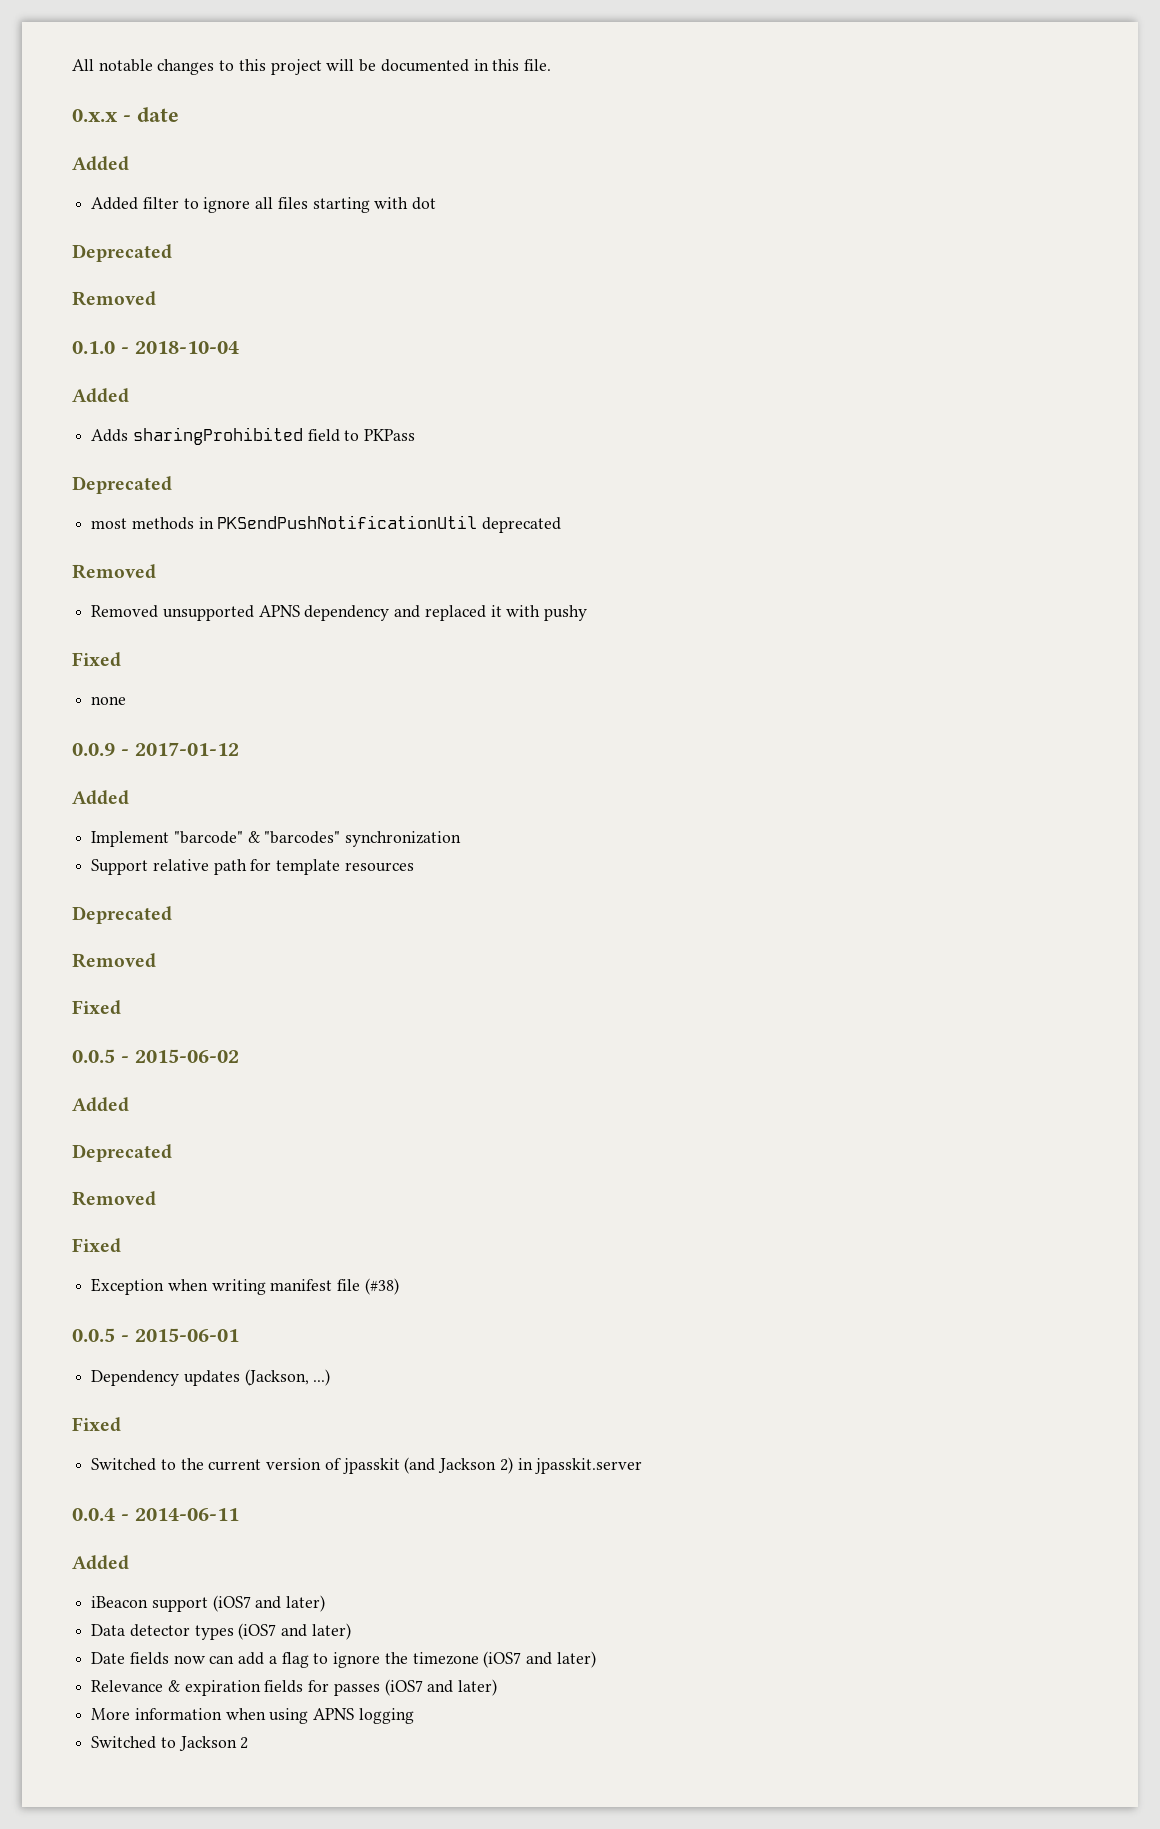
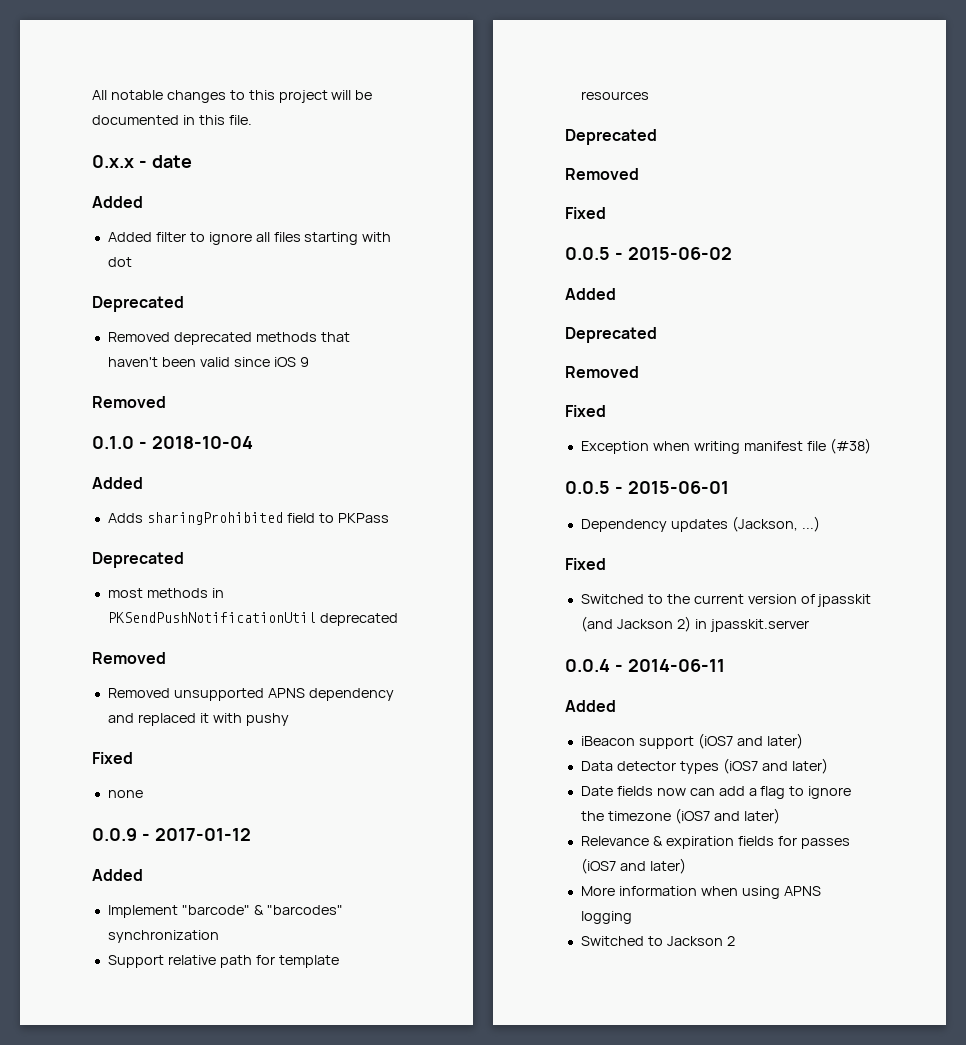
+ Removed deprecated methods that haven't been valid since iOS 9

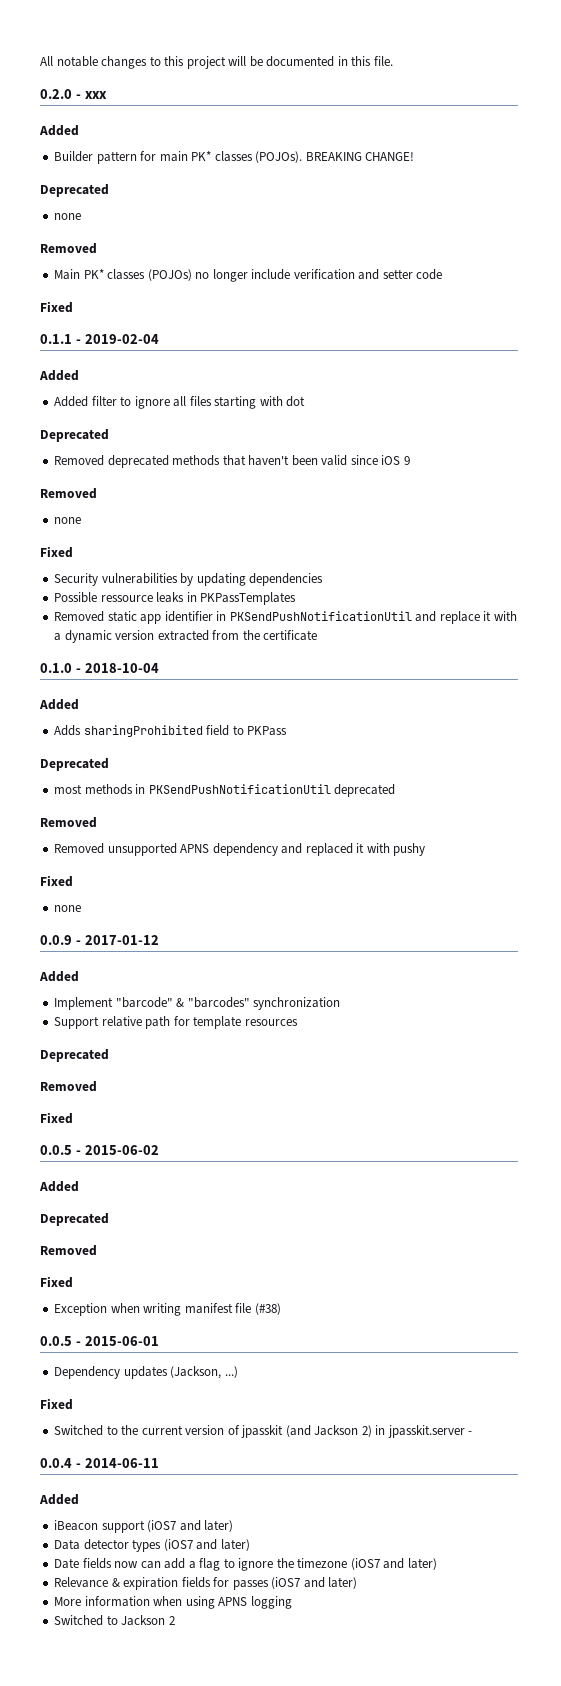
- 0.x.x - date
+ 0.2.0 - xxx
+ Added
+ Builder pattern for main PK* classes (POJOs). BREAKING CHANGE!
+ Deprecated
+ none
+ Removed
+ Main PK* classes (POJOs) no longer include verification and setter code
+ Fixed
+ 0.1.1 - 2019-02-04
  Removed deprecated methods that haven't been valid since iOS 9
  Removed
+ none
+ Fixed
+ Security vulnerabilities by updating dependencies
+ Possible ressource leaks in PKPassTemplates
+ Removed static app identifier in PKSendPushNotificationUtil and replace it with a dynamic version extracted from the certificate
- Switched to the current version of jpasskit (and Jackson 2) in jpasskit.server
+ Switched to the current version of jpasskit (and Jackson 2) in jpasskit.server -

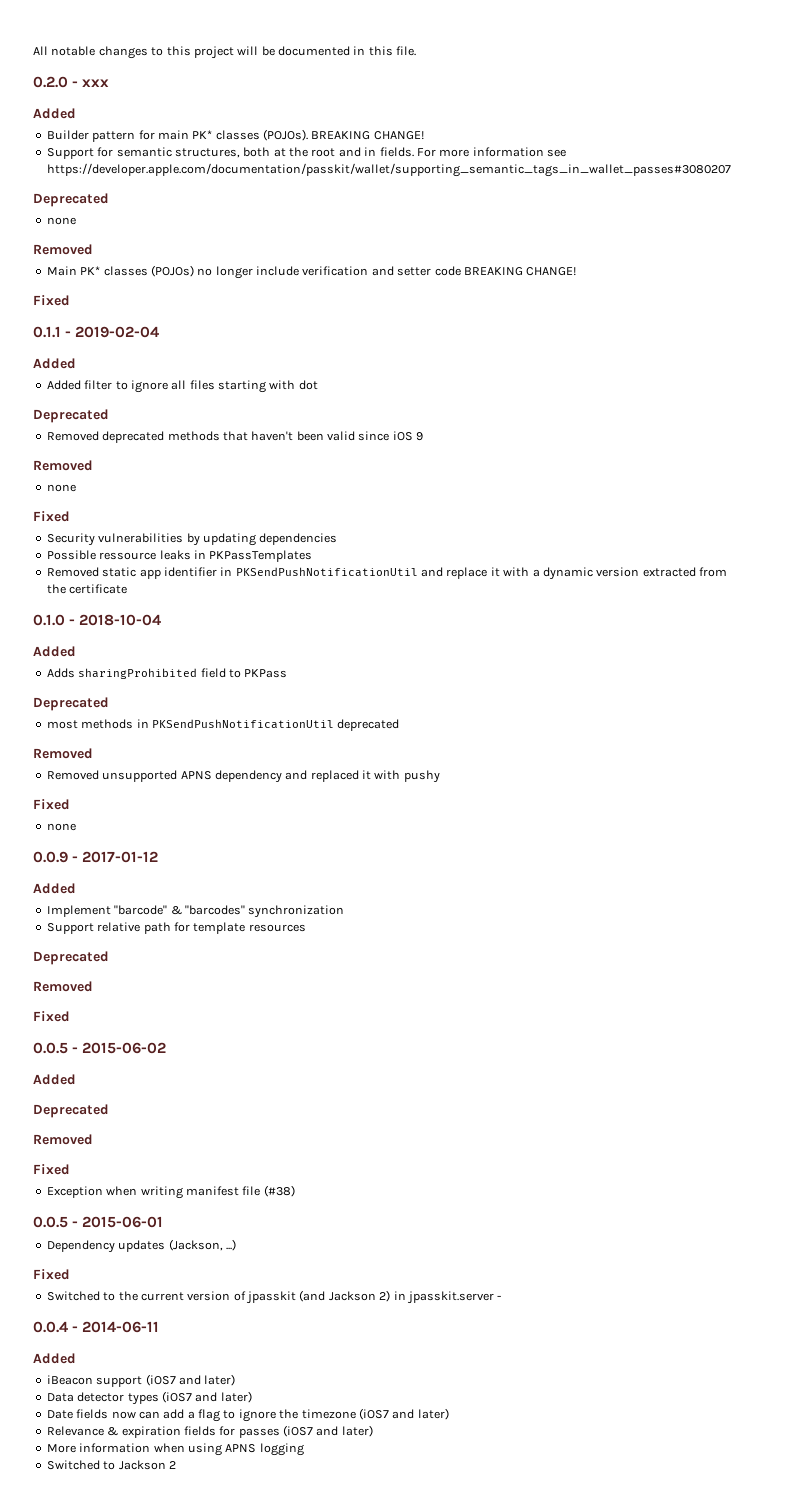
+ Support for semantic structures, both at the root and in fields. For more information see https://developer.apple.com/documentation/passkit/wallet/supporting_semantic_tags_in_wallet_passes#3080207
- Main PK* classes (POJOs) no longer include verification and setter code
+ Main PK* classes (POJOs) no longer include verification and setter code BREAKING CHANGE!

